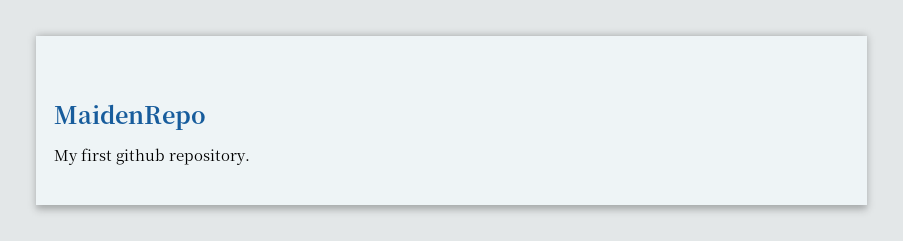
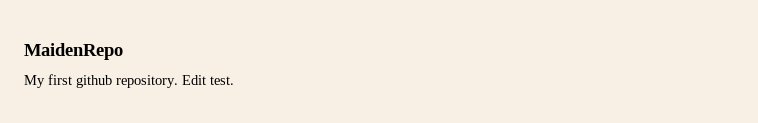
+ Edit test.

